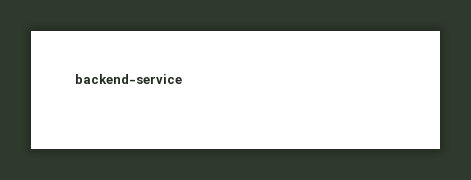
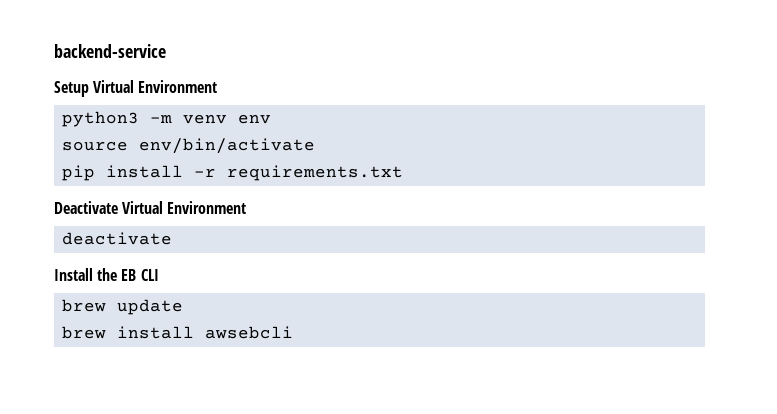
+ Setup Virtual Environment
+ python3 -m venv env
+ source env/bin/activate
+ pip install -r requirements.txt
+ Deactivate Virtual Environment
+ deactivate
+ Install the EB CLI
+ brew update
+ brew install awsebcli

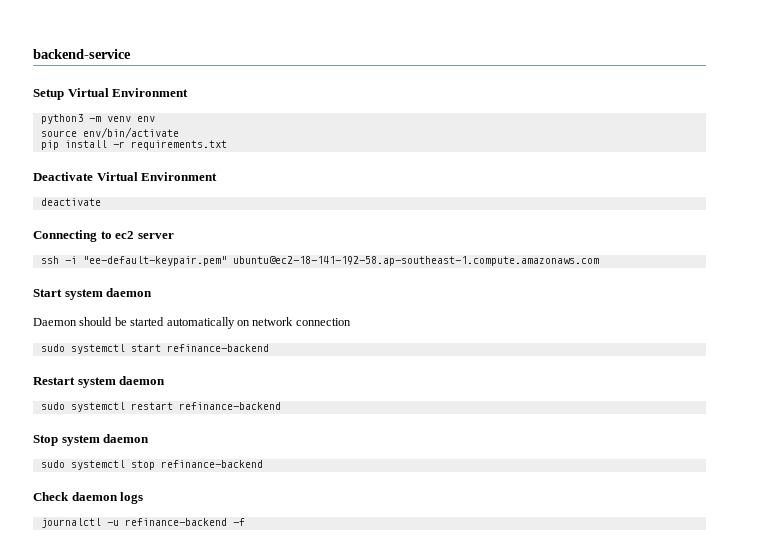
- Install the EB CLI
- brew update
- brew install awsebcli
+ Connecting to ec2 server
+ ssh -i "ee-default-keypair.pem" ubuntu@ec2-18-141-192-58.ap-southeast-1.compute.amazonaws.com
+ Start system daemon
+ Daemon should be started automatically on network connection
+ sudo systemctl start refinance-backend
+ Restart system daemon
+ sudo systemctl restart refinance-backend
+ Stop system daemon
+ sudo systemctl stop refinance-backend
+ Check daemon logs
+ journalctl -u refinance-backend -f

